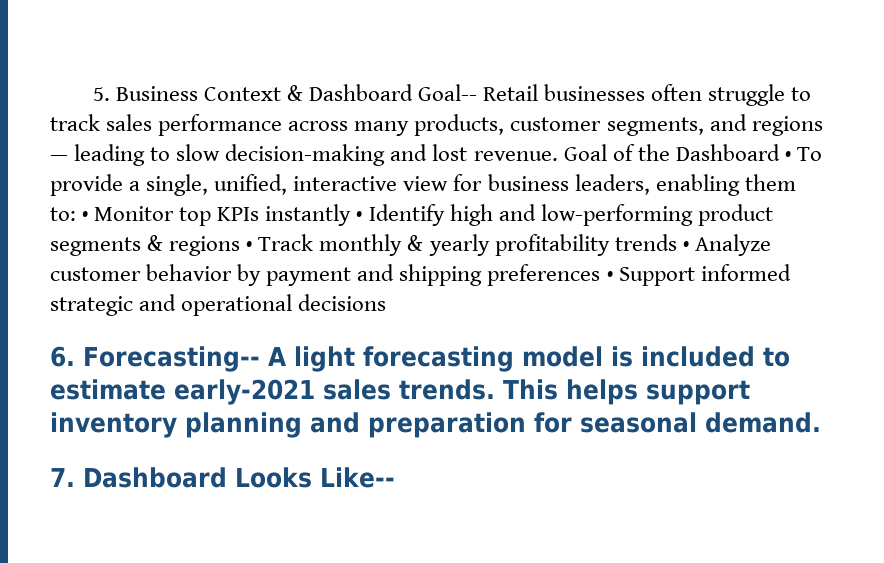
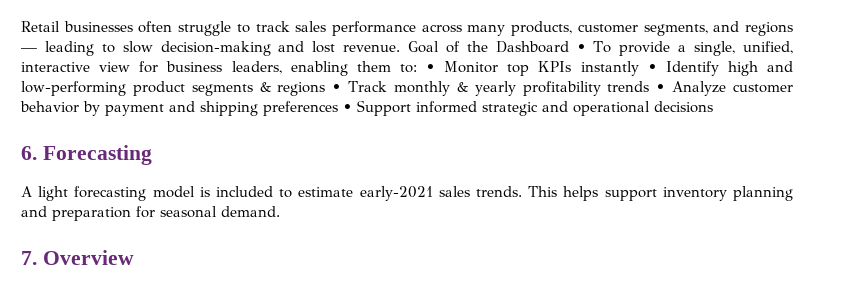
- 5. Business Context & Dashboard Goal-- Retail businesses often struggle to track sales performance across many products, customer segments, and regions — leading to slow decision-making and lost revenue.
+ Retail businesses often struggle to track sales performance across many products, customer segments, and regions — leading to slow decision-making and lost revenue.
- 6. Forecasting-- A light forecasting model is included to estimate early-2021 sales trends.
+ 6. Forecasting
+ A light forecasting model is included to estimate early-2021 sales trends.
- 7. Dashboard Looks Like--
+ 7. Overview

